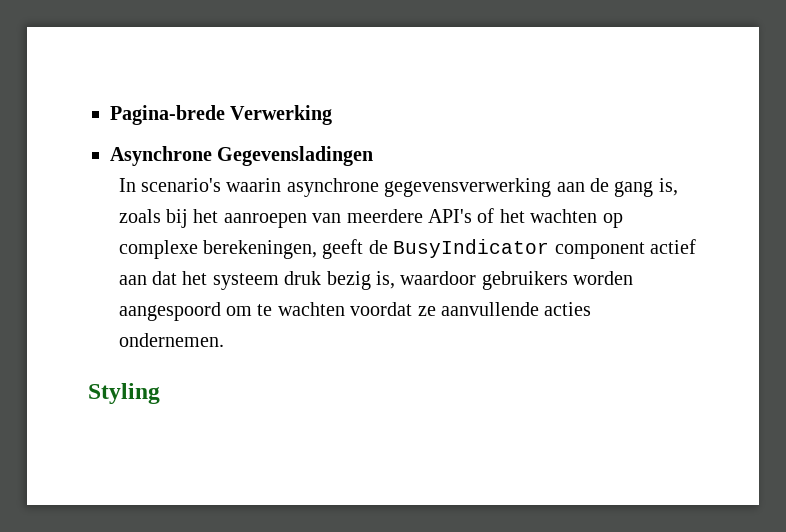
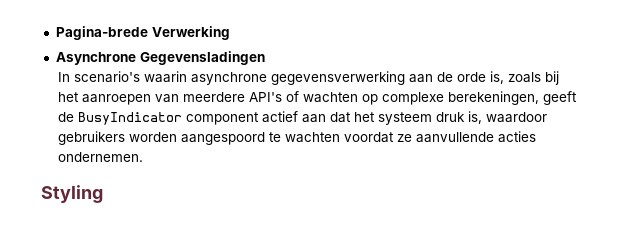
- In scenario's waarin asynchrone gegevensverwerking aan de gang is, zoals bij het aanroepen van meerdere API's of het wachten op complexe berekeningen, geeft de BusyIndicator component actief aan dat het systeem druk bezig is, waardoor gebruikers worden aangespoord om te wachten voordat ze aanvullende acties ondernemen.
+ In scenario's waarin asynchrone gegevensverwerking aan de orde is, zoals bij het aanroepen van meerdere API's of wachten op complexe berekeningen, geeft de BusyIndicator component actief aan dat het systeem druk is, waardoor gebruikers worden aangespoord te wachten voordat ze aanvullende acties ondernemen.

